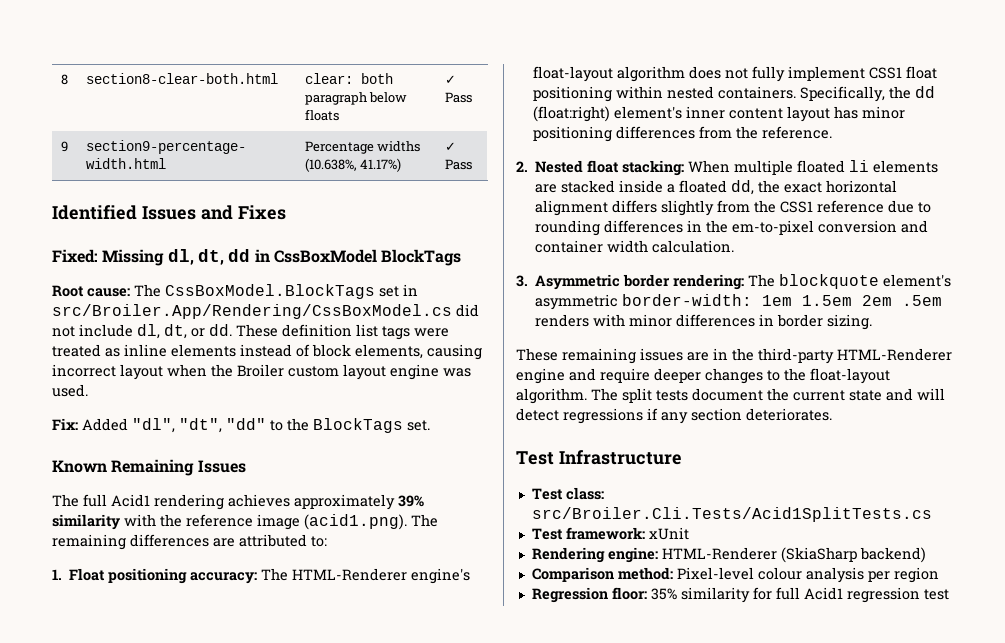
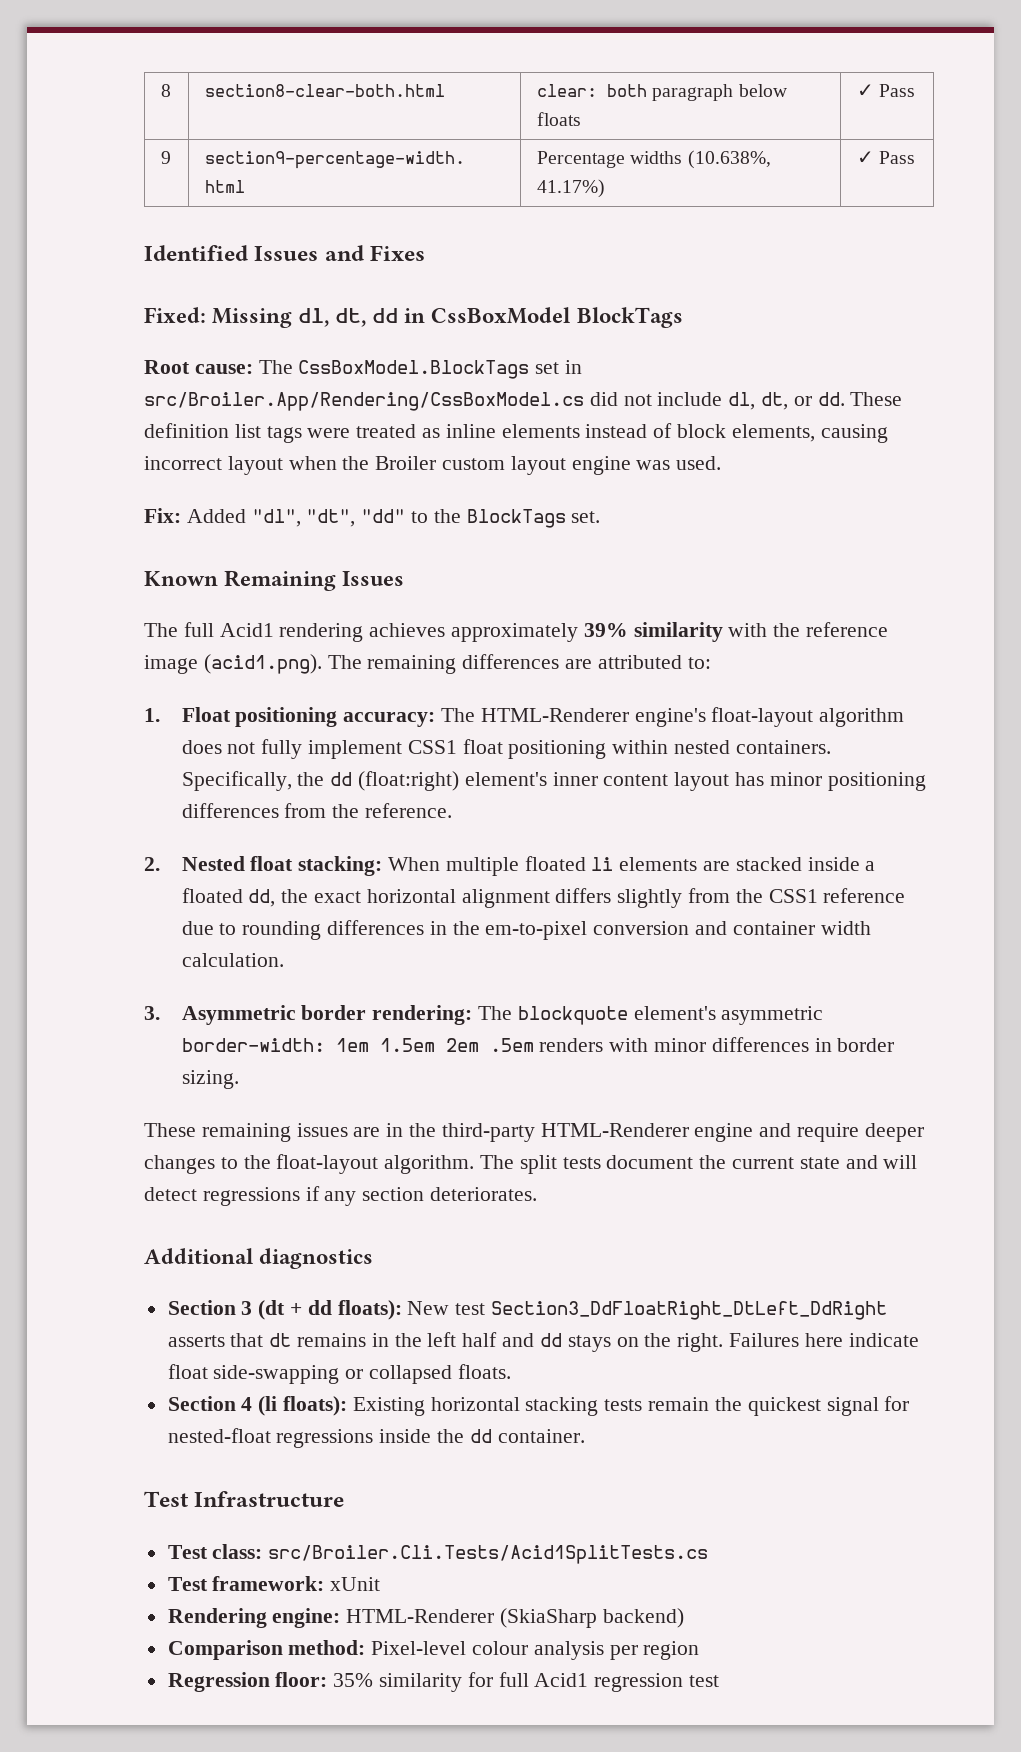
+ Additional diagnostics
+ Section 3 (dt + dd floats): New test Section3_DdFloatRight_DtLeft_DdRight asserts that dt remains in the left half and dd stays on the right. Failures here indicate float side-swapping or collapsed floats.
+ Section 4 (li floats): Existing horizontal stacking tests remain the quickest signal for nested-float regressions inside the dd container.

